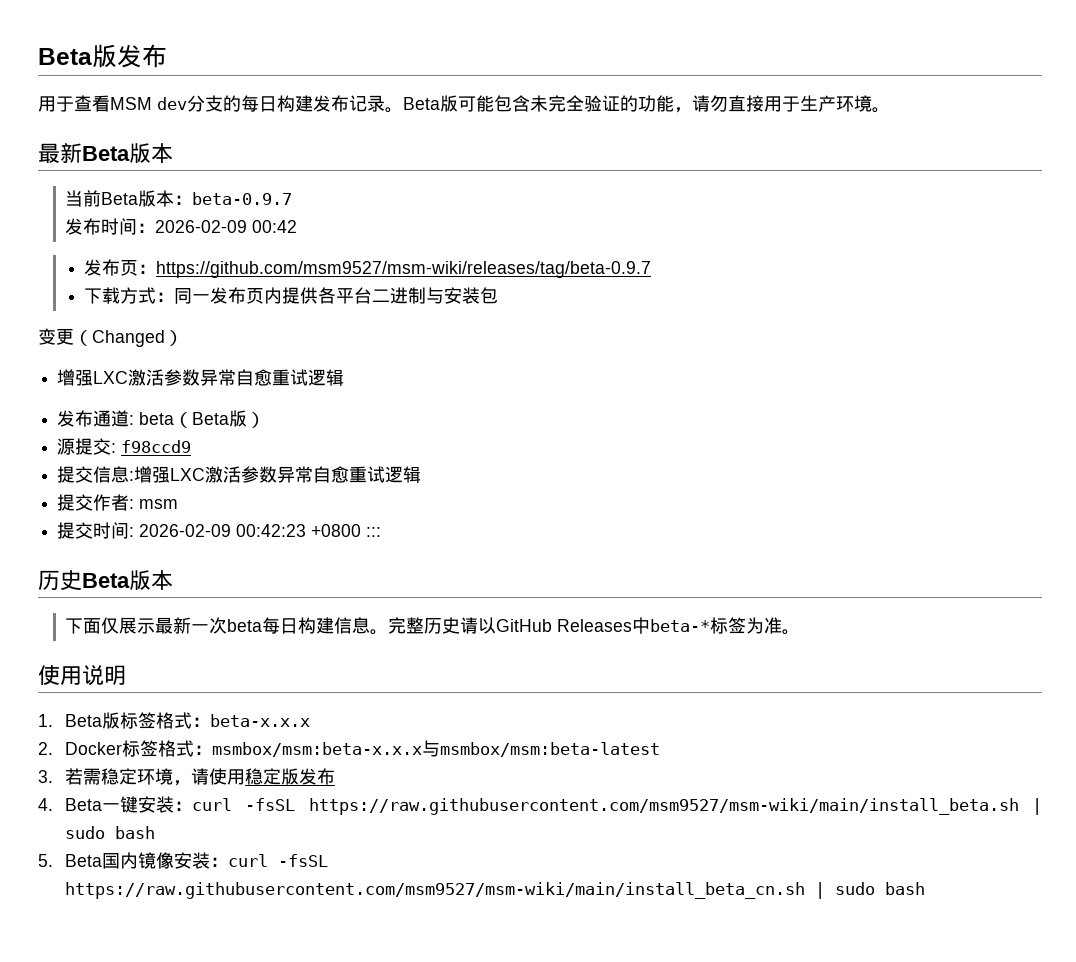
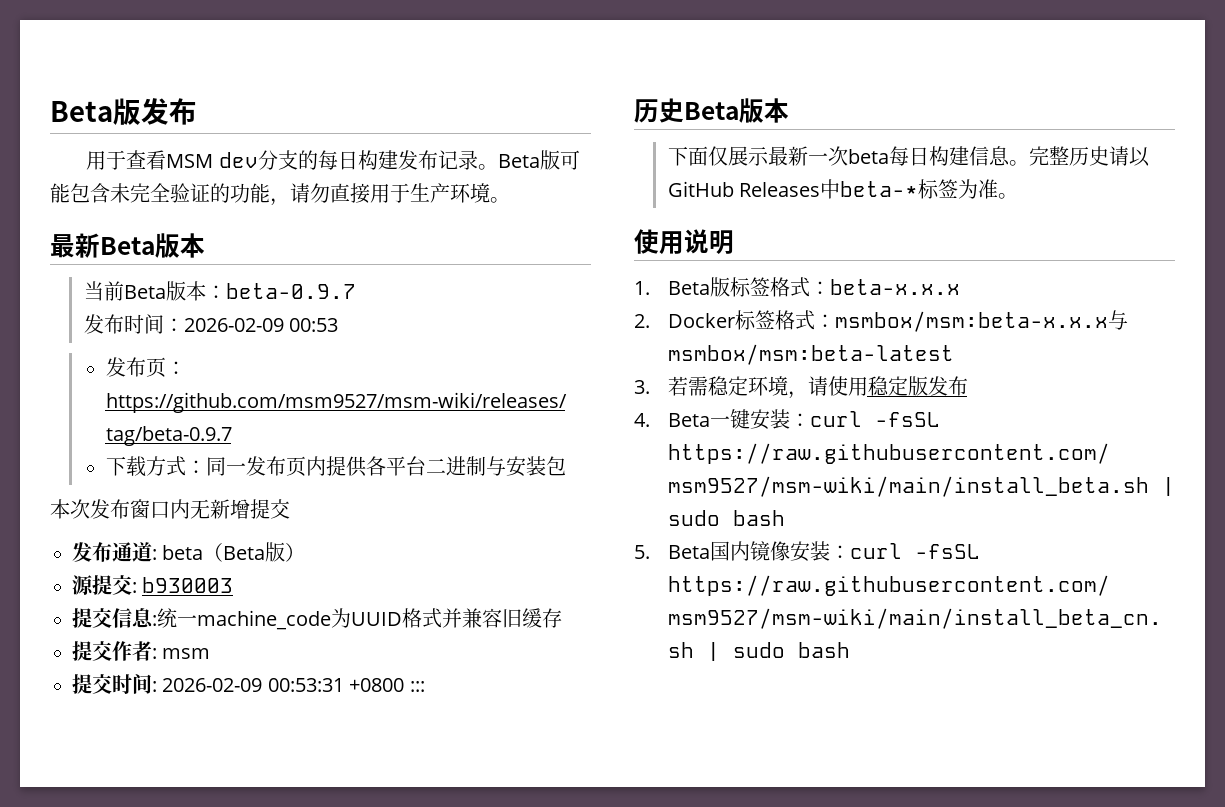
- 发布时间：2026-02-09 00:42
+ 发布时间：2026-02-09 00:53
- 变更（Changed）
- 增强LXC激活参数异常自愈重试逻辑
+ 本次发布窗口内无新增提交
- 源提交: f98ccd9
+ 源提交: b930003
- 提交信息:增强LXC激活参数异常自愈重试逻辑
+ 提交信息:统一machine_code为UUID格式并兼容旧缓存
- 提交时间: 2026-02-09 00:42:23 +0800 :::
+ 提交时间: 2026-02-09 00:53:31 +0800 :::

